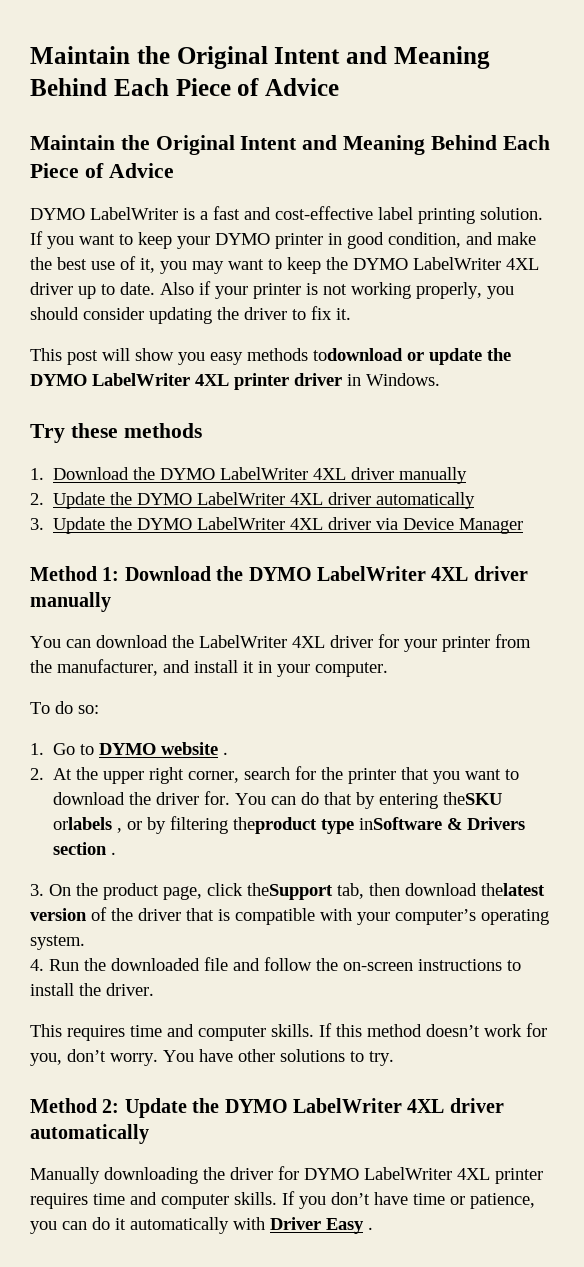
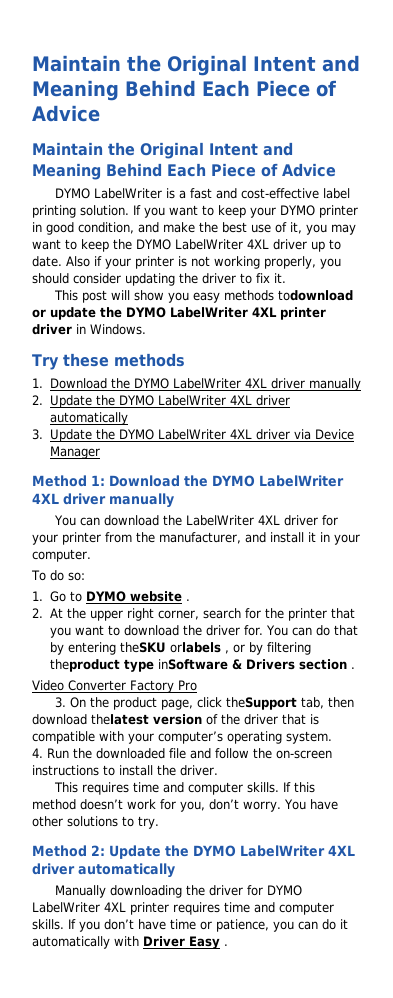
+ Video Converter Factory Pro

